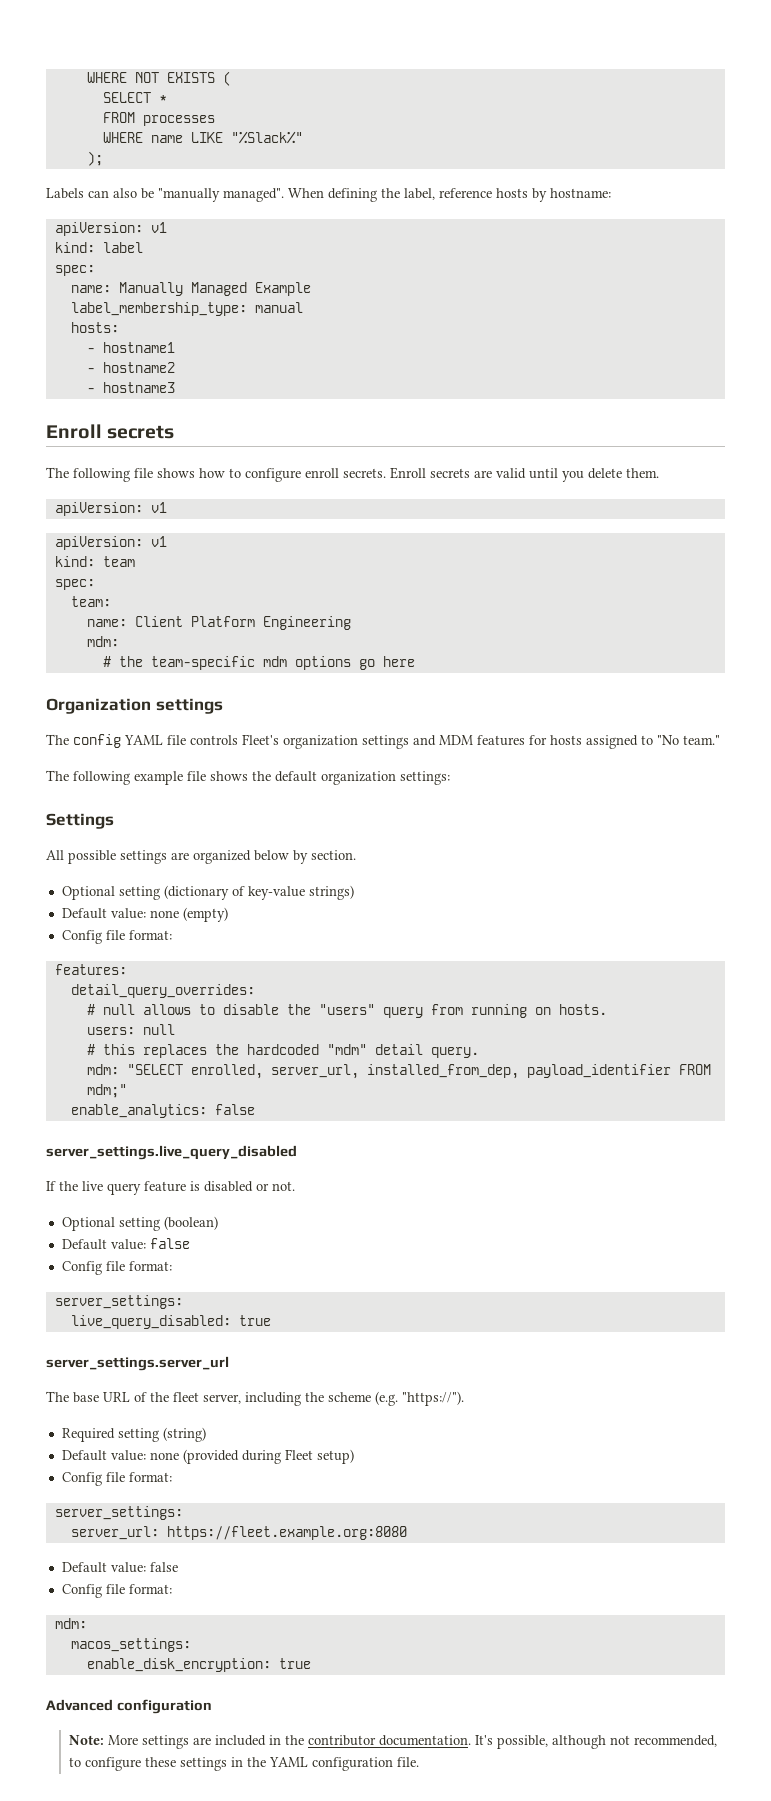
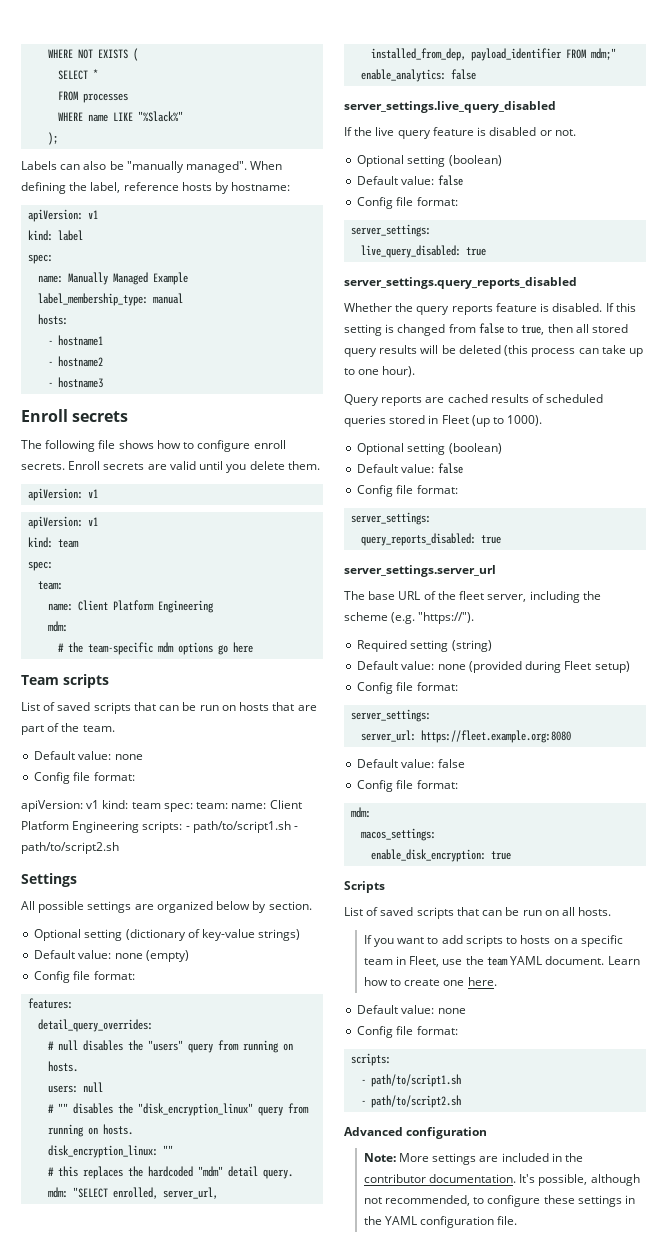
- Organization settings
- The config YAML file controls Fleet's organization settings and MDM features for hosts assigned to "No team."
- The following example file shows the default organization settings:
+ Team scripts
+ List of saved scripts that can be run on hosts that are part of the team.
+ Default value: none
+ Config file format:
+ apiVersion: v1 kind: team spec: team: name: Client Platform Engineering scripts: - path/to/script1.sh - path/to/script2.sh
- # null allows to disable the "users" query from running on hosts.
+ # null disables the "users" query from running on hosts.
+ # "" disables the "disk_encryption_linux" query from running on hosts.
+ disk_encryption_linux: ""
+ server_settings.query_reports_disabled
+ Whether the query reports feature is disabled. If this setting is changed from false to true, then all stored query results will be deleted (this process can take up to one hour).
+ Query reports are cached results of scheduled queries stored in Fleet (up to 1000).
+ Optional setting (boolean)
+ Default value: false
+ Config file format:
+ server_settings:
+ query_reports_disabled: true
+ Scripts
+ List of saved scripts that can be run on all hosts.
+ If you want to add scripts to hosts on a specific team in Fleet, use the team YAML document. Learn how to create one here.
+ Default value: none
+ Config file format:
+ scripts:
+ - path/to/script1.sh
+ - path/to/script2.sh

